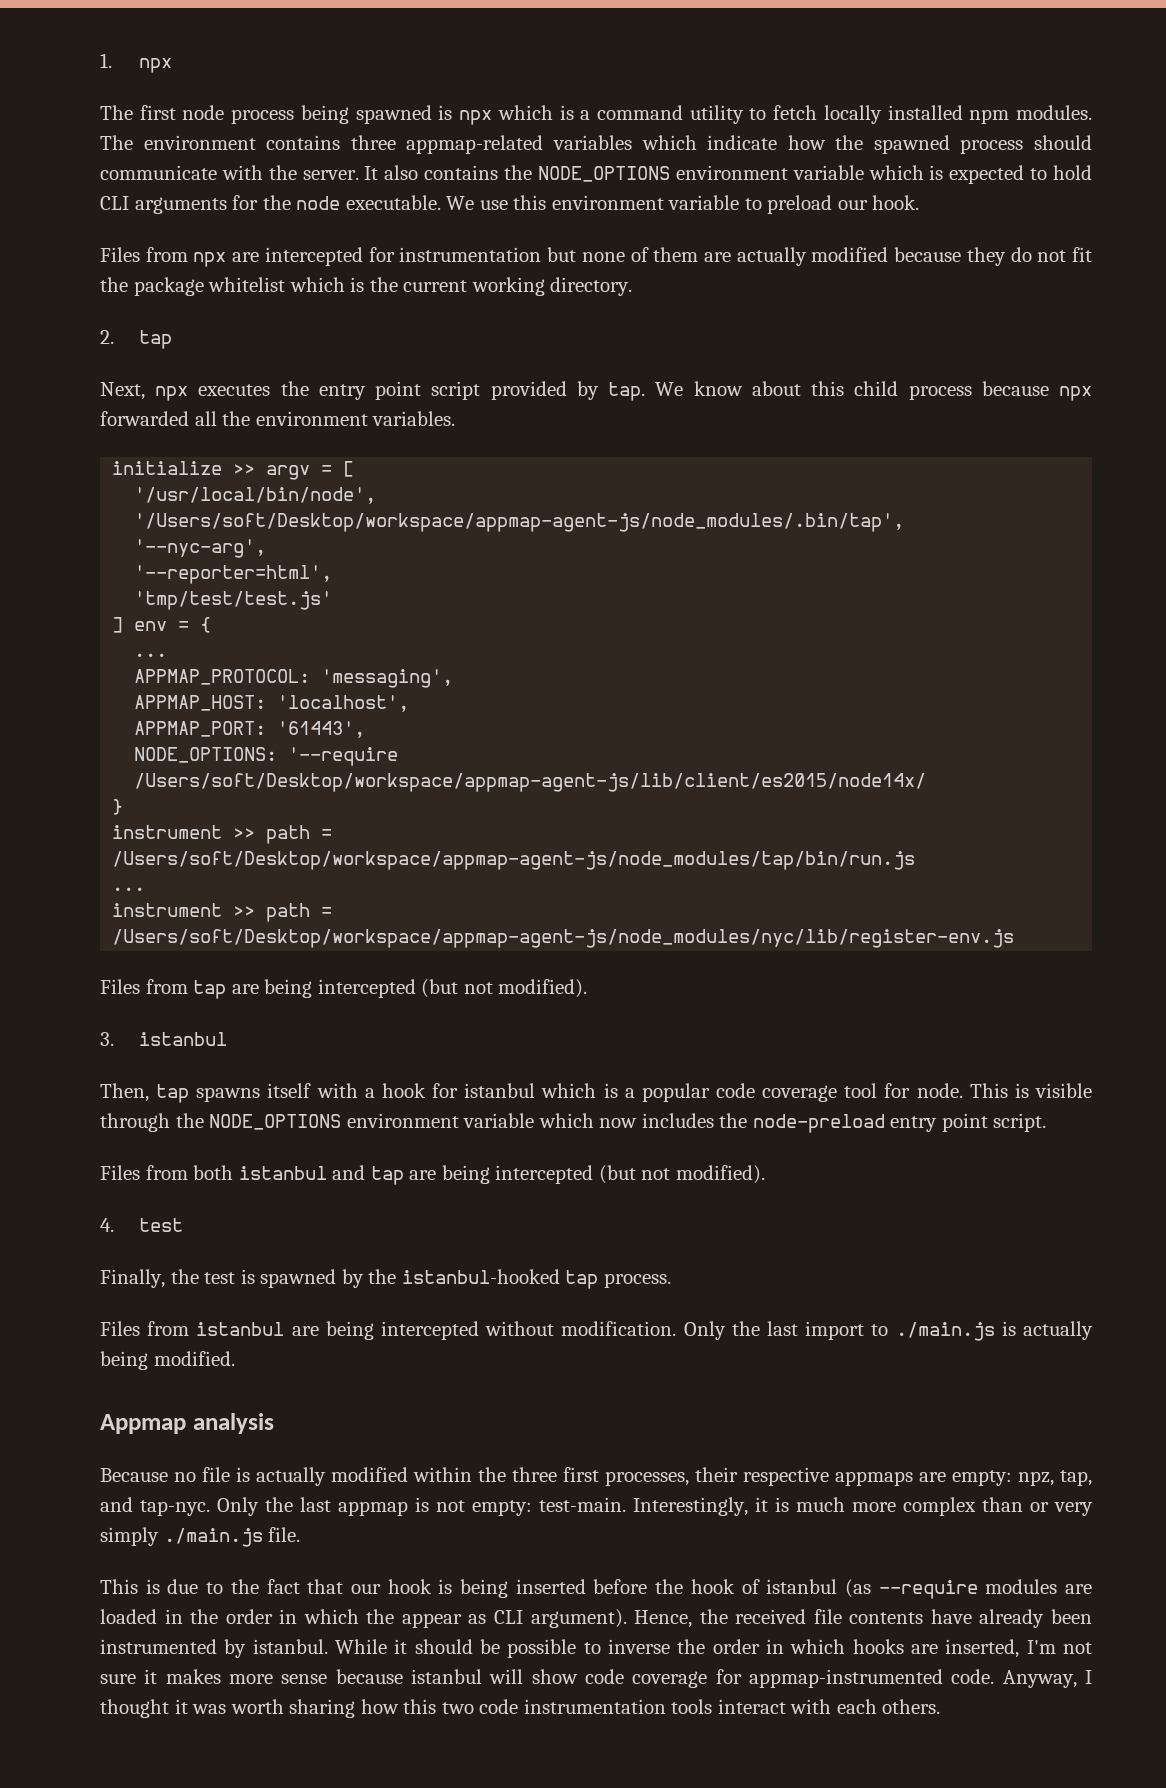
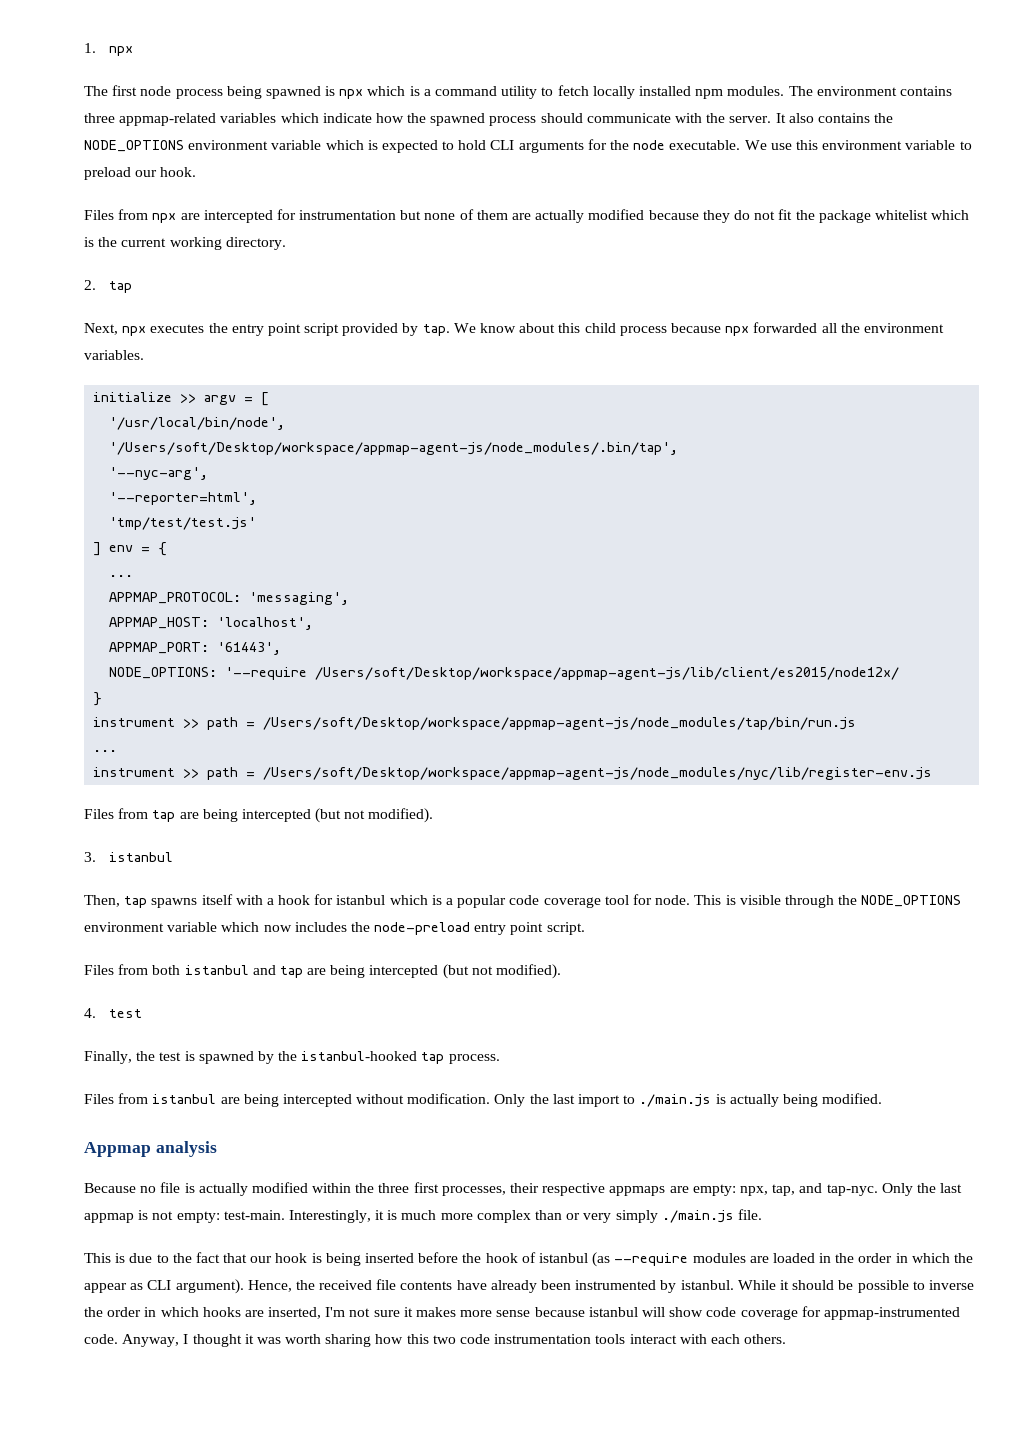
- NODE_OPTIONS: '--require /Users/soft/Desktop/workspace/appmap-agent-js/lib/client/es2015/node14x/
+ NODE_OPTIONS: '--require /Users/soft/Desktop/workspace/appmap-agent-js/lib/client/es2015/node12x/
- Because no file is actually modified within the three first processes, their respective appmaps are empty: npz, tap, and tap-nyc.
+ Because no file is actually modified within the three first processes, their respective appmaps are empty: npx, tap, and tap-nyc.

